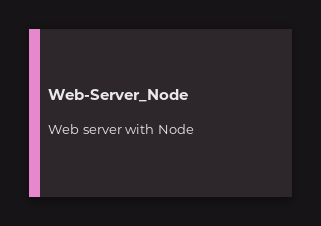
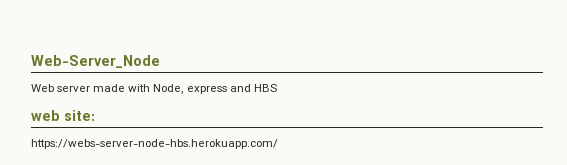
- Web server with Node
+ Web server made with Node, express and HBS
+ web site:
+ https://webs-server-node-hbs.herokuapp.com/

